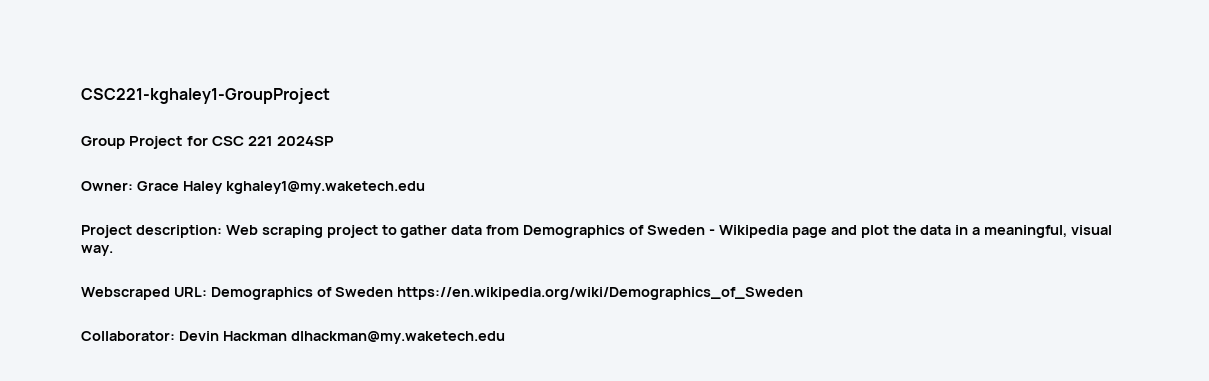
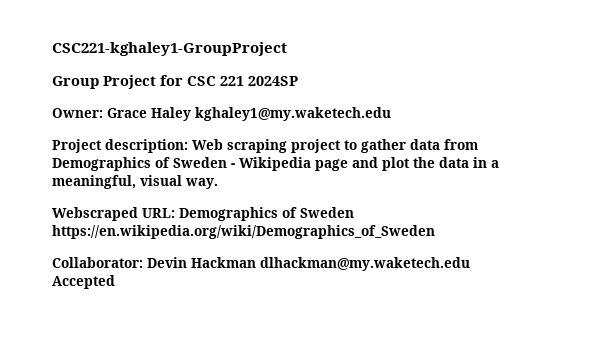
- Collaborator: Devin Hackman dlhackman@my.waketech.edu
+ Collaborator: Devin Hackman dlhackman@my.waketech.edu Accepted

